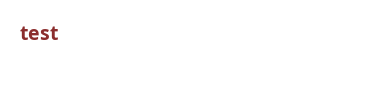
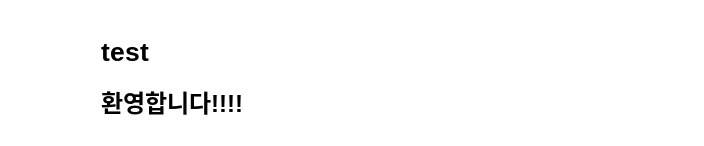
+ 환영합니다!!!!

